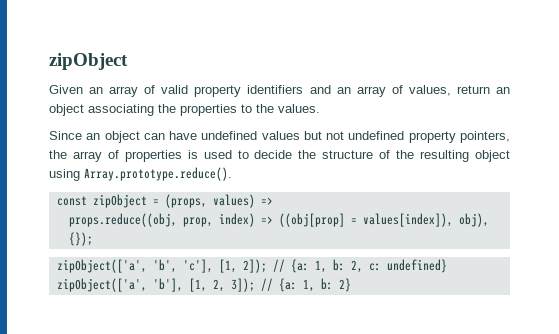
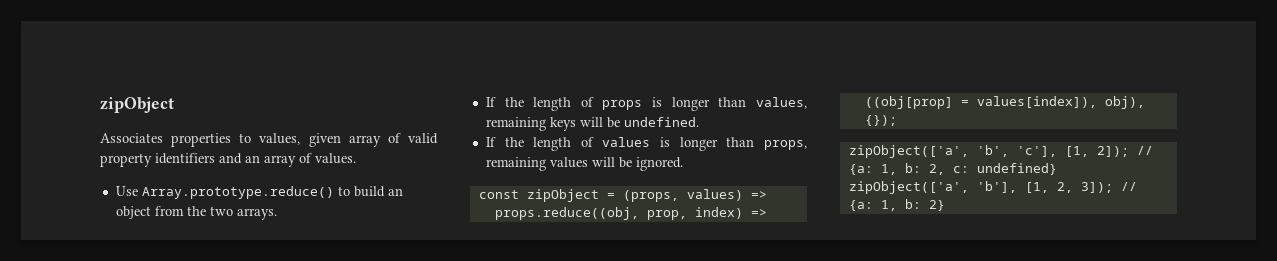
- Given an array of valid property identifiers and an array of values, return an object associating the properties to the values.
- Since an object can have undefined values but not undefined property pointers, the array of properties is used to decide the structure of the resulting object using Array.prototype.reduce().
+ Associates properties to values, given array of valid property identifiers and an array of values.
+ Use Array.prototype.reduce() to build an object from the two arrays.
+ If the length of props is longer than values, remaining keys will be undefined.
+ If the length of values is longer than props, remaining values will be ignored.

